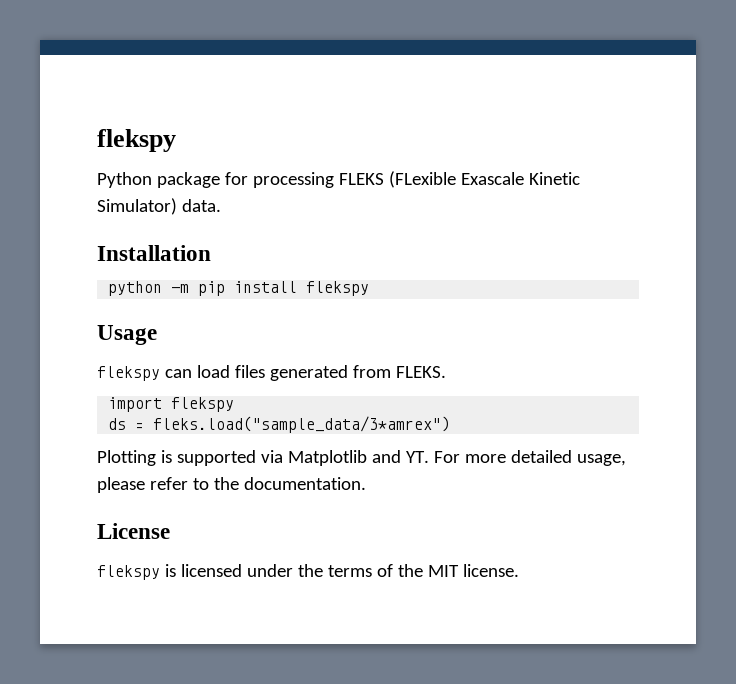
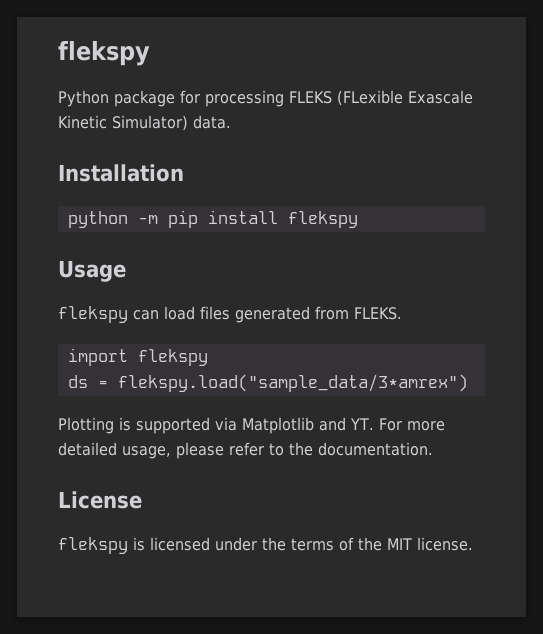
- ds = fleks.load("sample_data/3*amrex")
+ ds = flekspy.load("sample_data/3*amrex")

